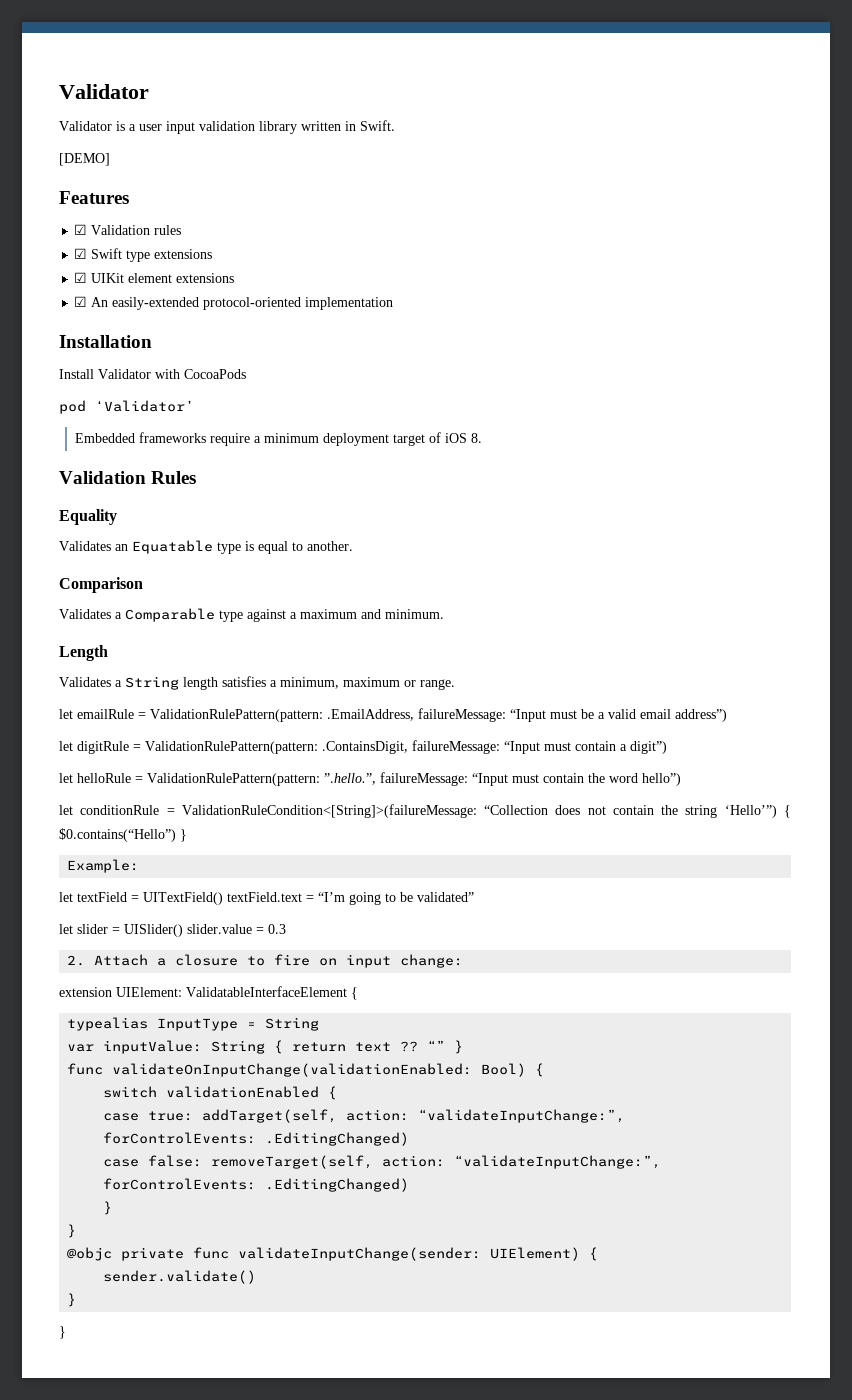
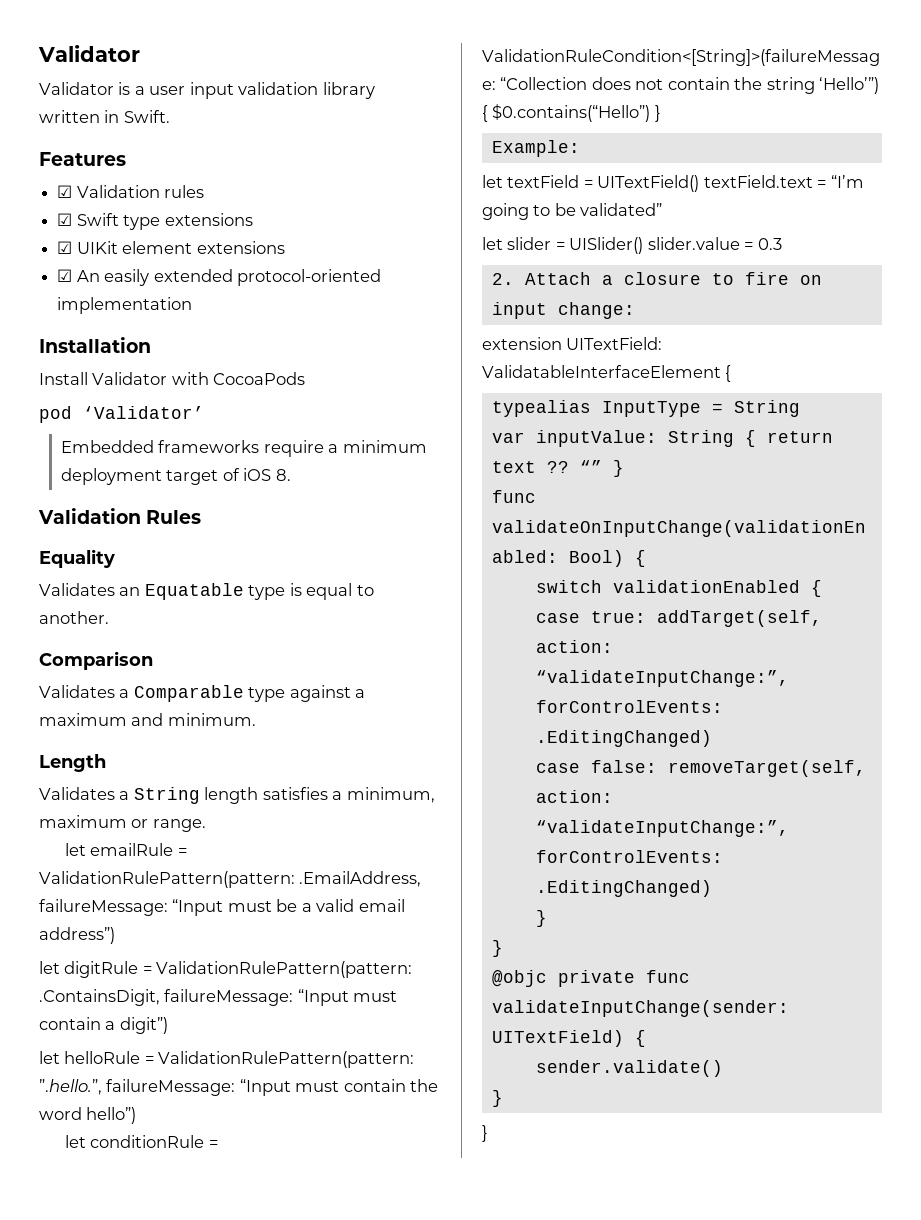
- [DEMO]
- ☑ An easily-extended protocol-oriented implementation
+ ☑ An easily extended protocol-oriented implementation
- extension UIElement: ValidatableInterfaceElement {
+ extension UITextField: ValidatableInterfaceElement {
- @objc private func validateInputChange(sender: UIElement) {
+ @objc private func validateInputChange(sender: UITextField) {

